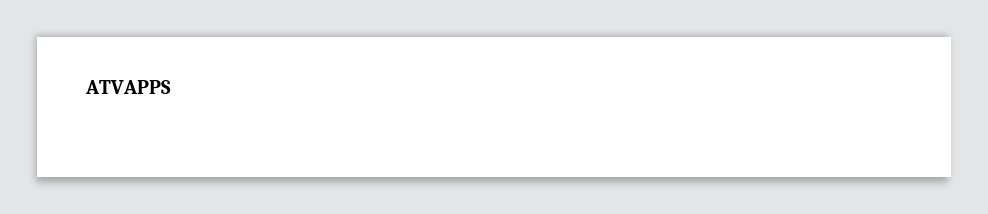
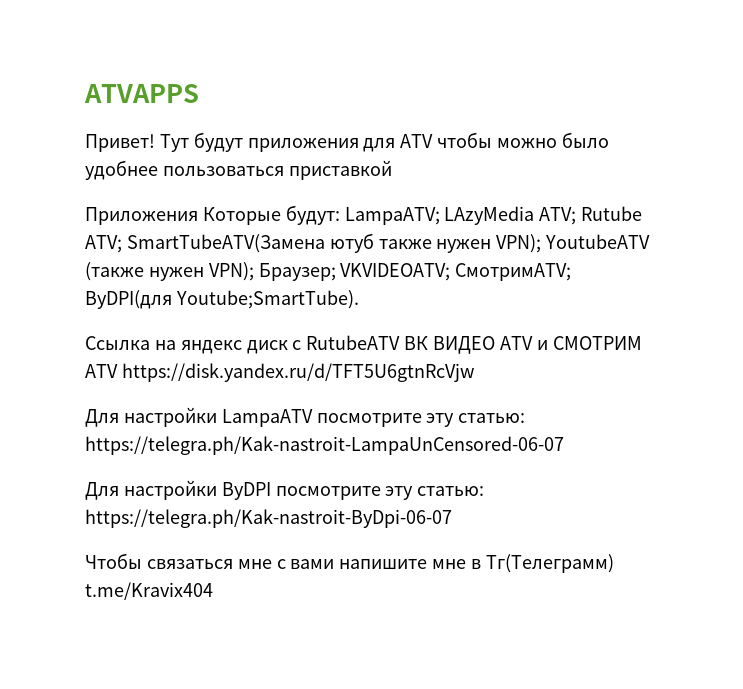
+ Привет! Тут будут приложения для ATV чтобы можно было удобнее пользоваться приставкой
+ Приложения Которые будут: LampaATV; LAzyMedia ATV; Rutube ATV; SmartTubeATV(Замена ютуб также нужен VPN); YoutubeATV (также нужен VPN); Браузер; VKVIDEOATV; СмотримATV; ByDPI(для Youtube;SmartTube).
+ Ссылка на яндекс диск с RutubeATV ВК ВИДЕО ATV и СМОТРИМ ATV https://disk.yandex.ru/d/TFT5U6gtnRcVjw
+ Для настройки LampaATV посмотрите эту статью: https://telegra.ph/Kak-nastroit-LampaUnCensored-06-07
+ Для настройки ByDPI посмотрите эту статью: https://telegra.ph/Kak-nastroit-ByDpi-06-07
+ Чтобы связаться мне с вами напишите мне в Тг(Телеграмм) t.me/Kravix404

